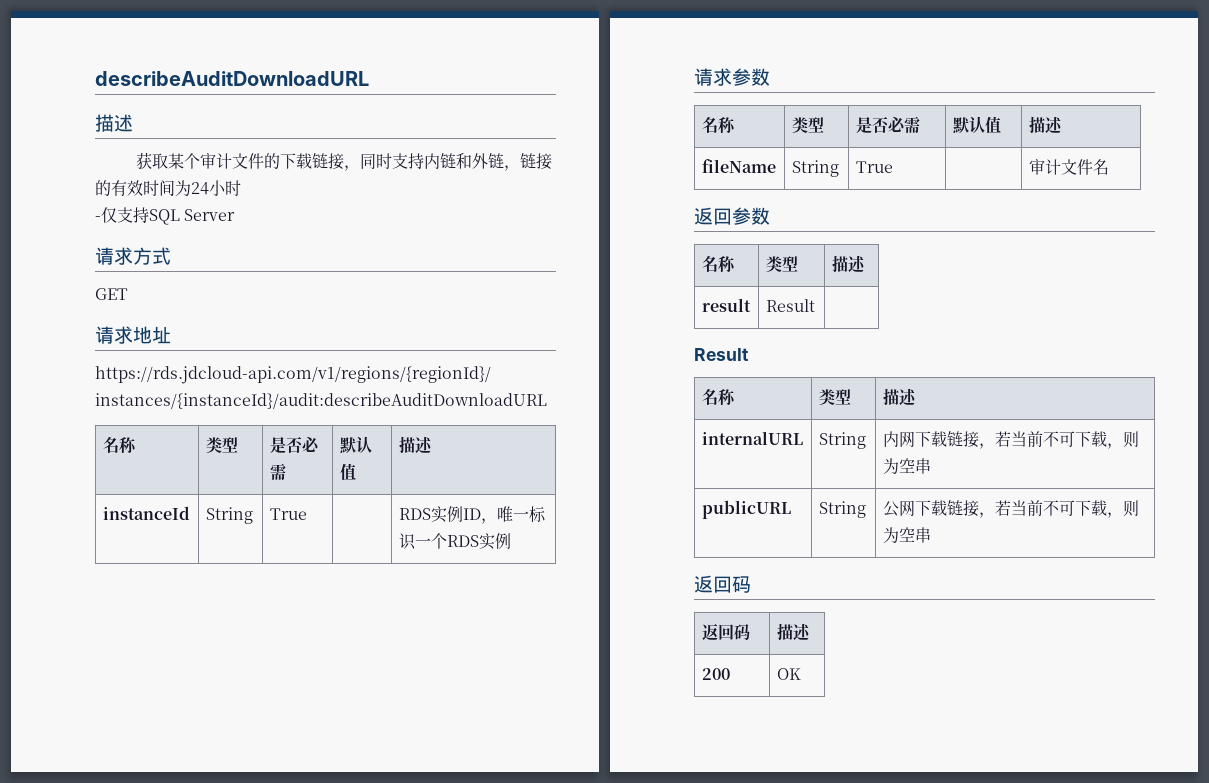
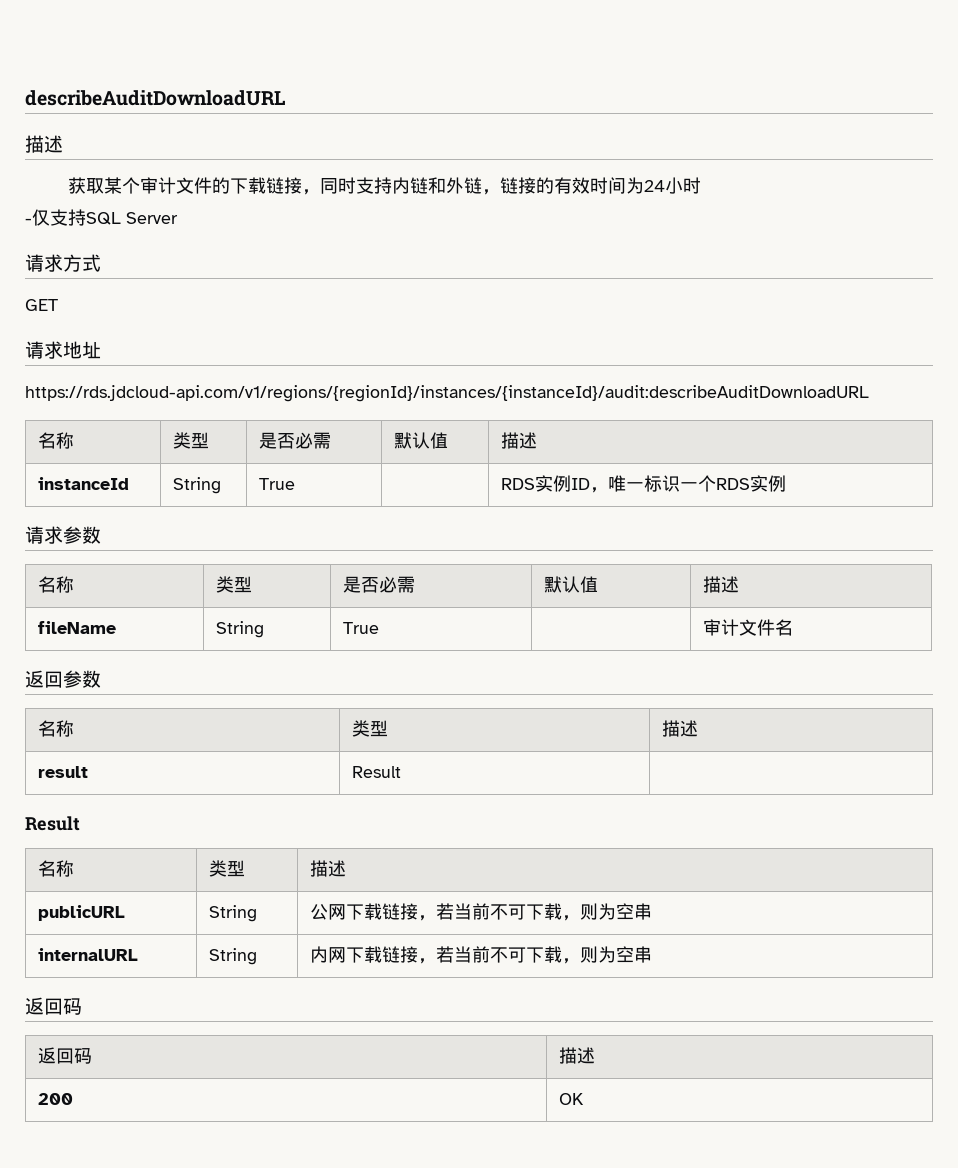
+ publicURL | String | 公网下载链接，若当前不可下载，则为空串
  internalURL | String | 内网下载链接，若当前不可下载，则为空串
- publicURL | String | 公网下载链接，若当前不可下载，则为空串

